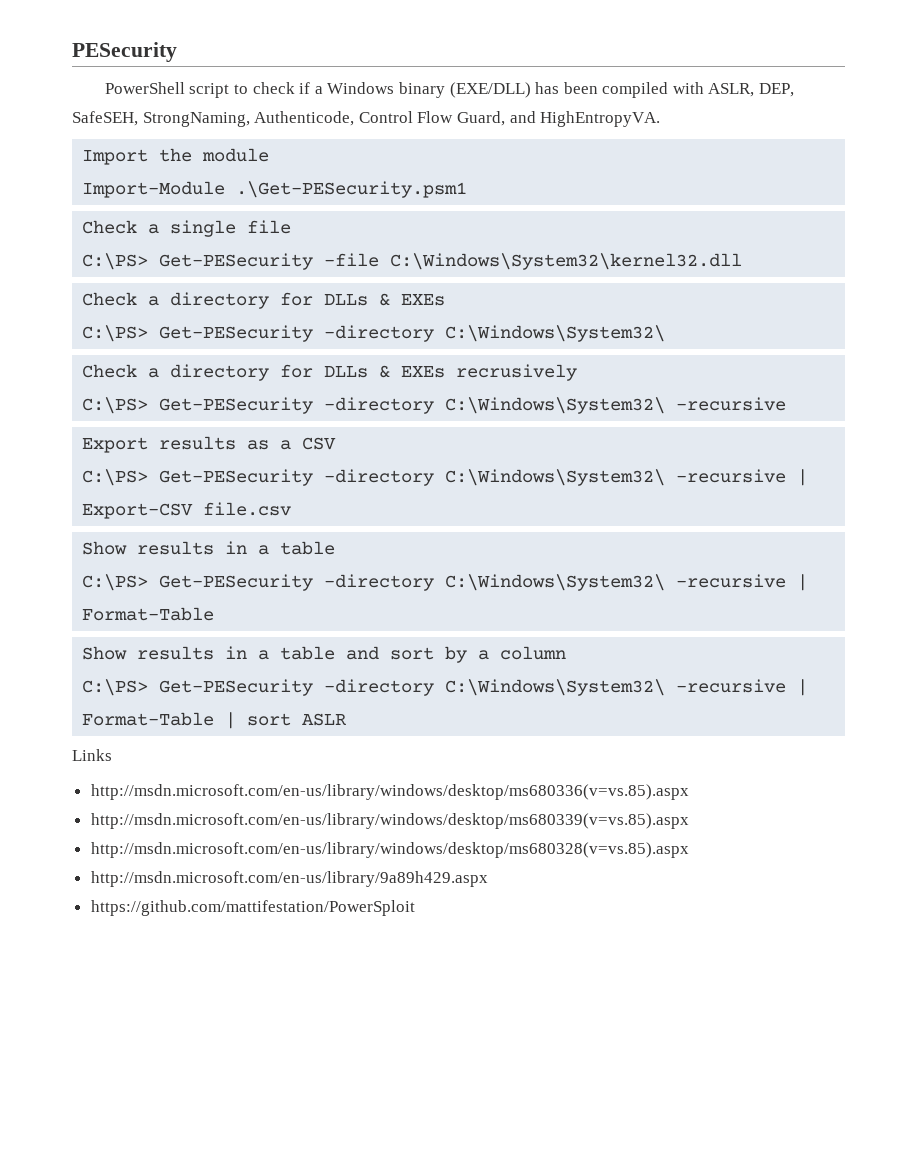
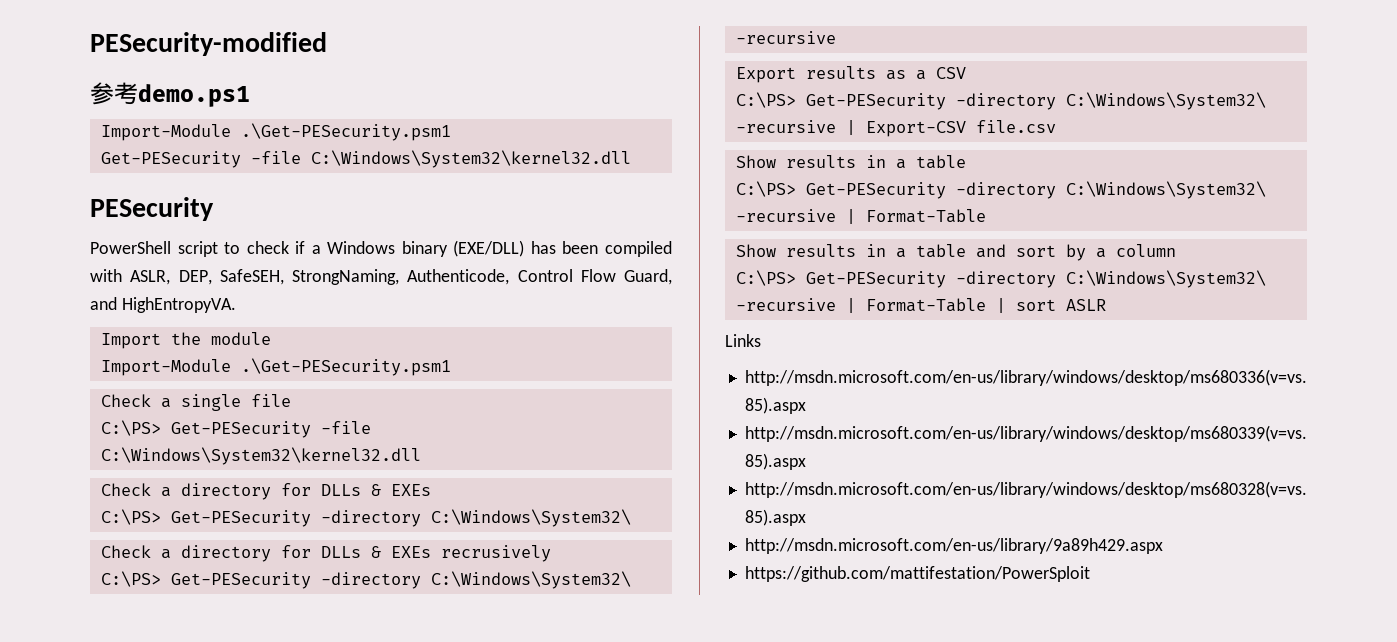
+ PESecurity-modified
+ 参考demo.ps1
+ Import-Module .\Get-PESecurity.psm1
+ Get-PESecurity -file C:\Windows\System32\kernel32.dll

